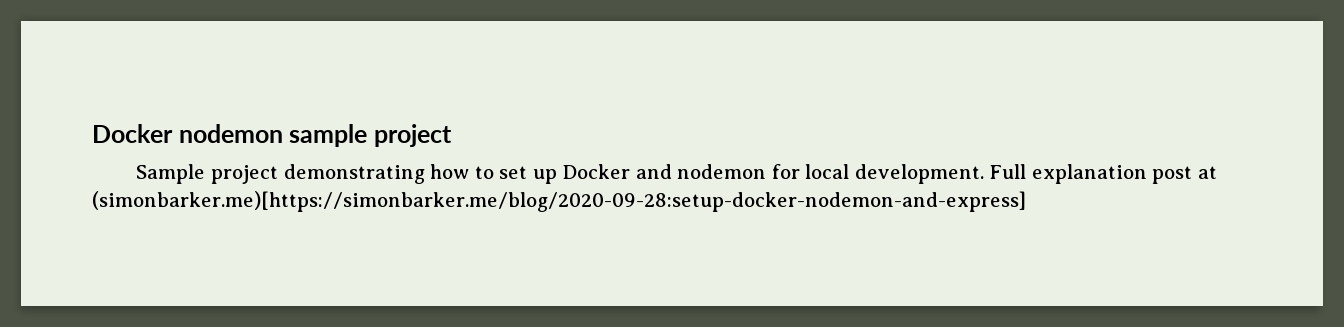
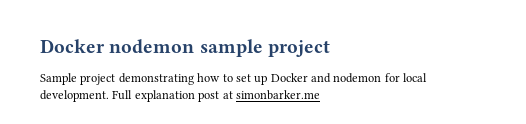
- Full explanation post at (simonbarker.me)[https://simonbarker.me/blog/2020-09-28:setup-docker-nodemon-and-express]
+ Full explanation post at simonbarker.me

